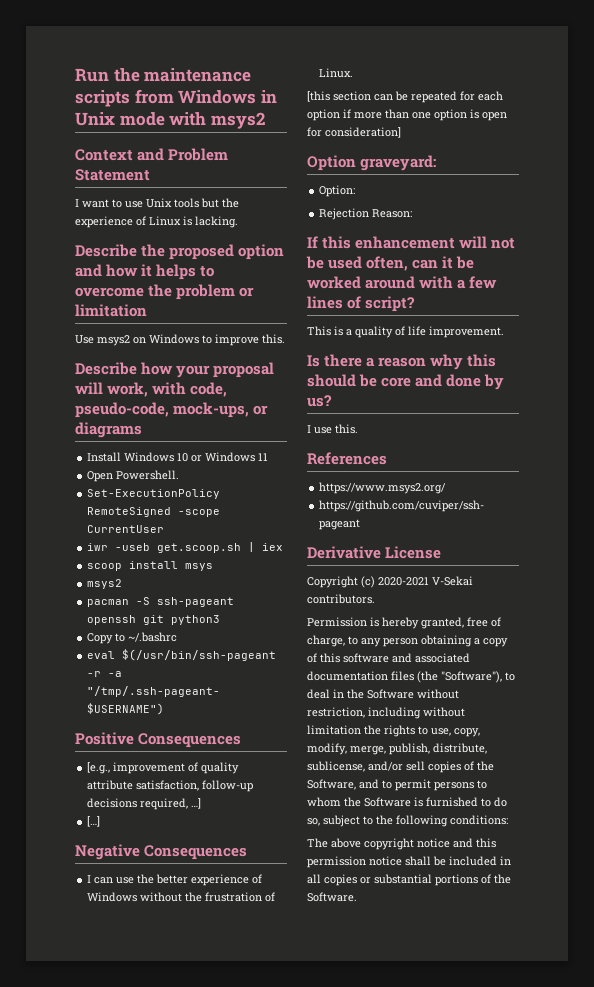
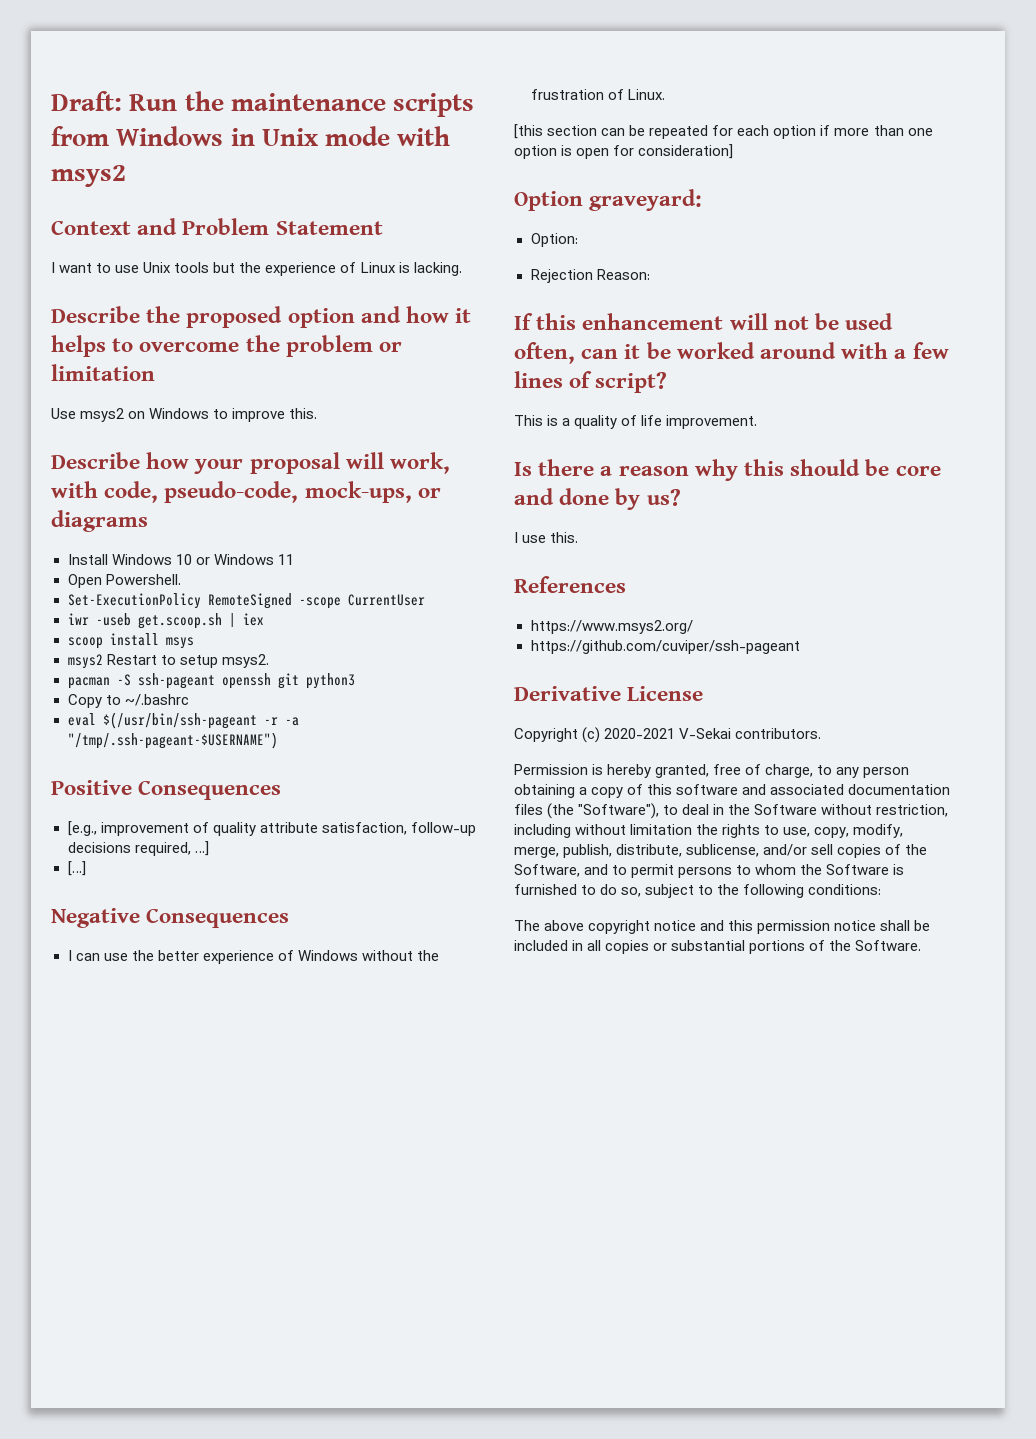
- Run the maintenance scripts from Windows in Unix mode with msys2
+ Draft: Run the maintenance scripts from Windows in Unix mode with msys2
  scoop install msys
- msys2
+ msys2 Restart to setup msys2.

